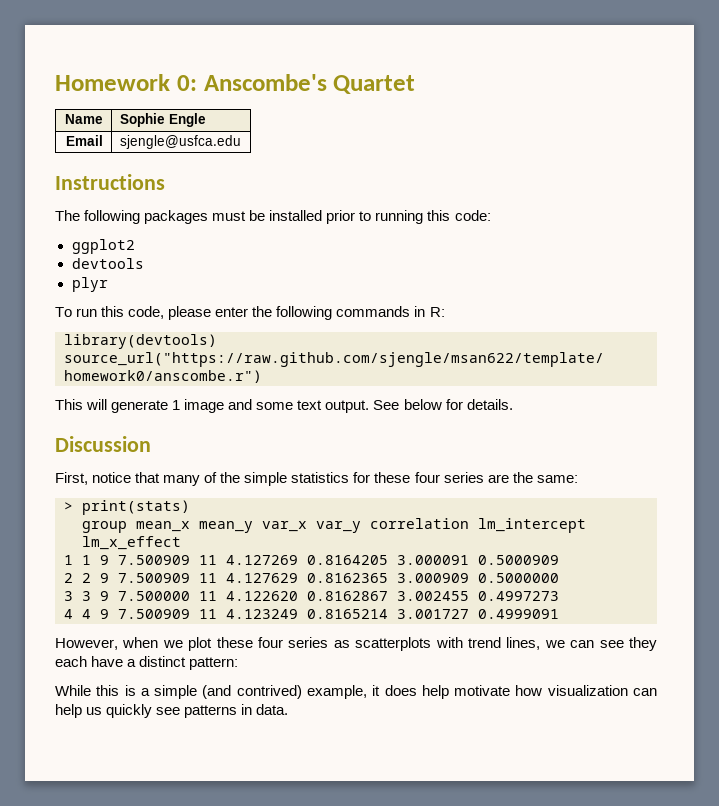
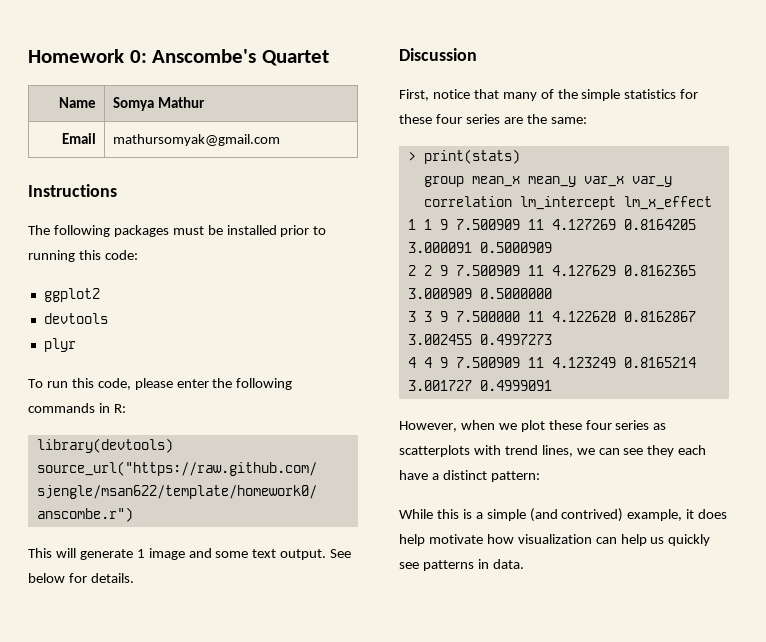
- Name | Sophie Engle
+ Name | Somya Mathur
- Email | sjengle@usfca.edu
+ Email | mathursomyak@gmail.com

